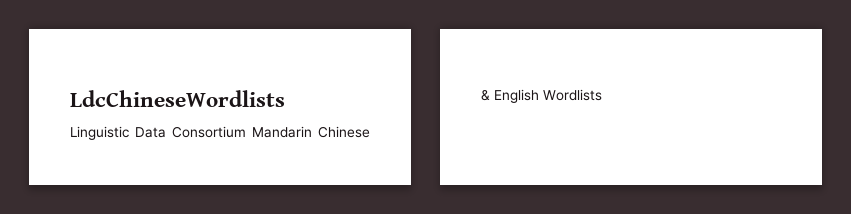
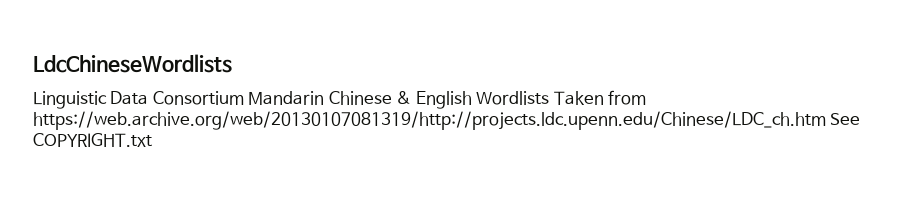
- Linguistic Data Consortium Mandarin Chinese & English Wordlists
+ Linguistic Data Consortium Mandarin Chinese & English Wordlists Taken from https://web.archive.org/web/20130107081319/http://projects.ldc.upenn.edu/Chinese/LDC_ch.htm See COPYRIGHT.txt

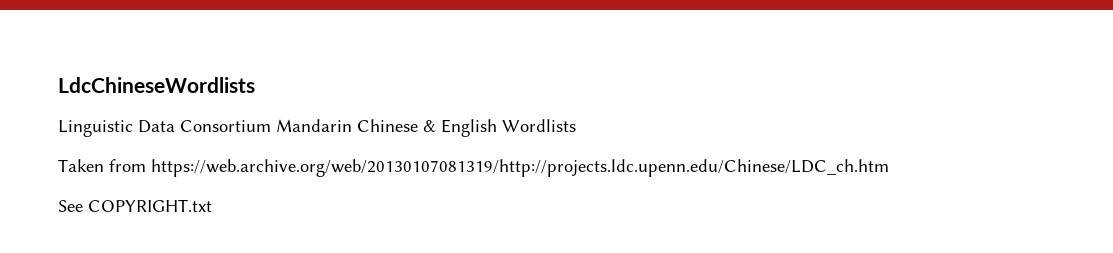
- Linguistic Data Consortium Mandarin Chinese & English Wordlists Taken from https://web.archive.org/web/20130107081319/http://projects.ldc.upenn.edu/Chinese/LDC_ch.htm See COPYRIGHT.txt
+ Linguistic Data Consortium Mandarin Chinese & English Wordlists
+ Taken from https://web.archive.org/web/20130107081319/http://projects.ldc.upenn.edu/Chinese/LDC_ch.htm
+ See COPYRIGHT.txt

